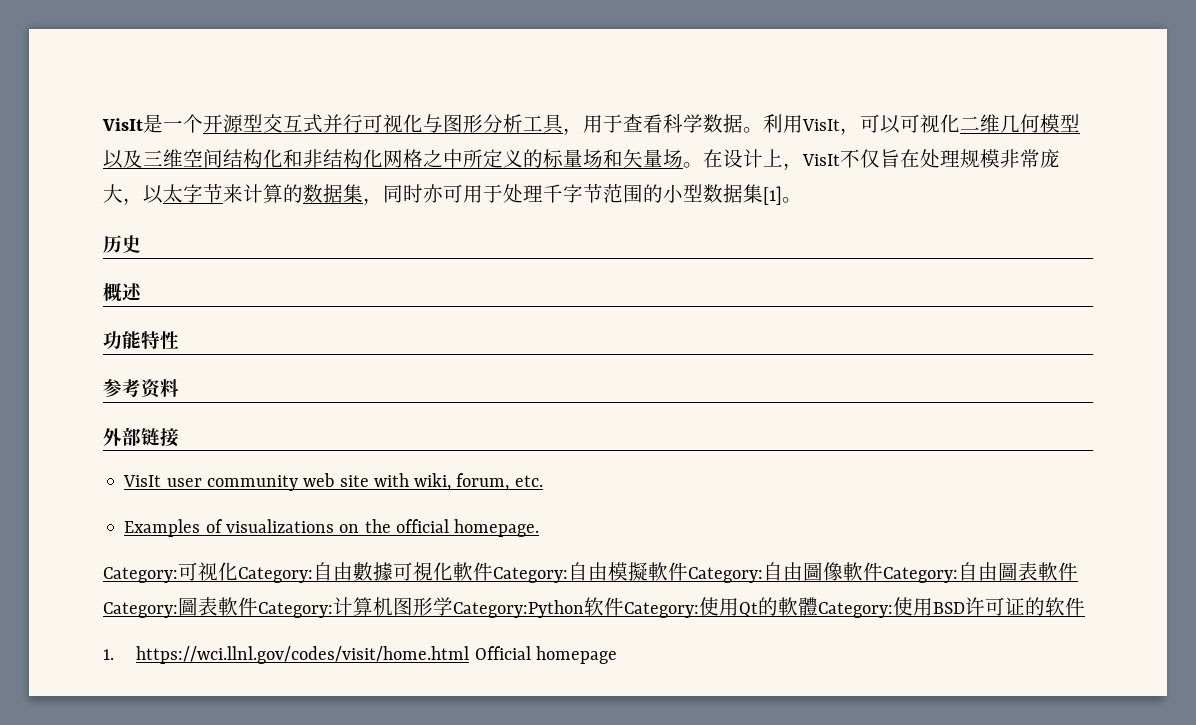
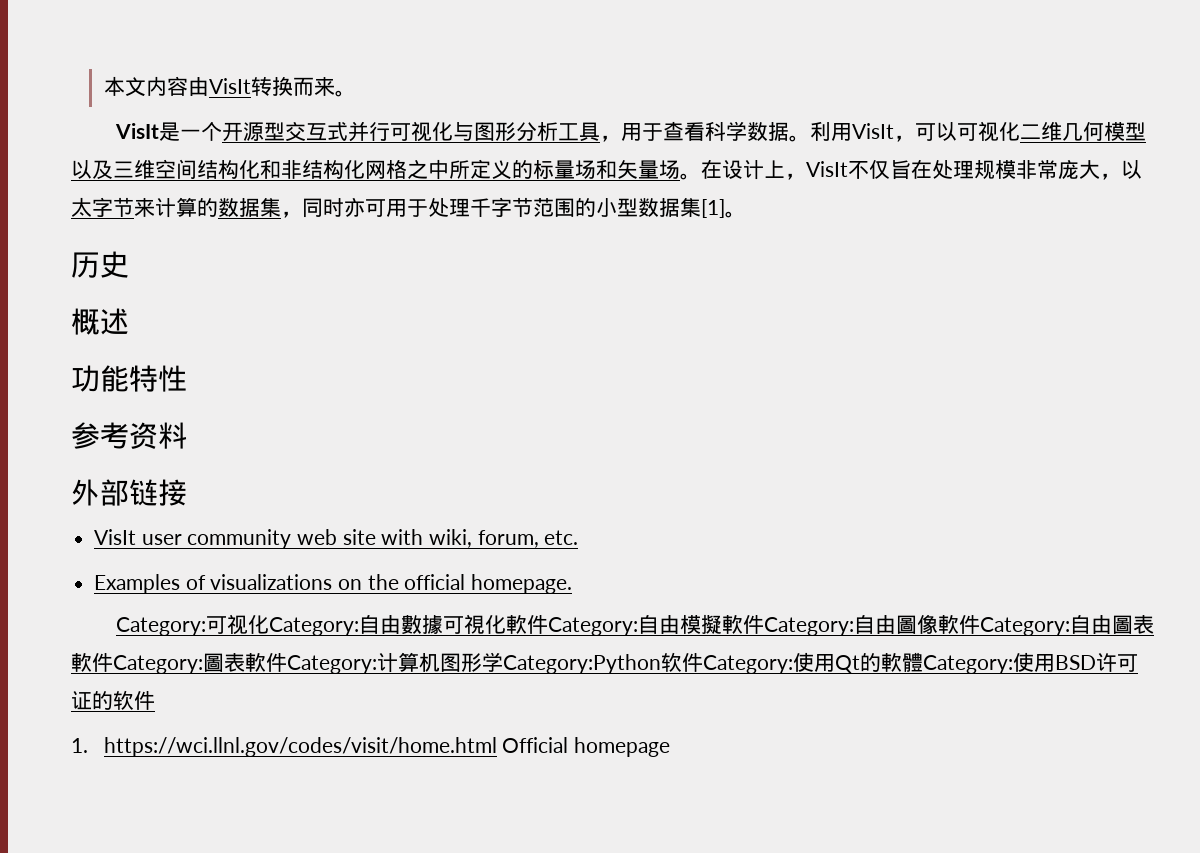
+ 本文内容由VisIt转换而来。

